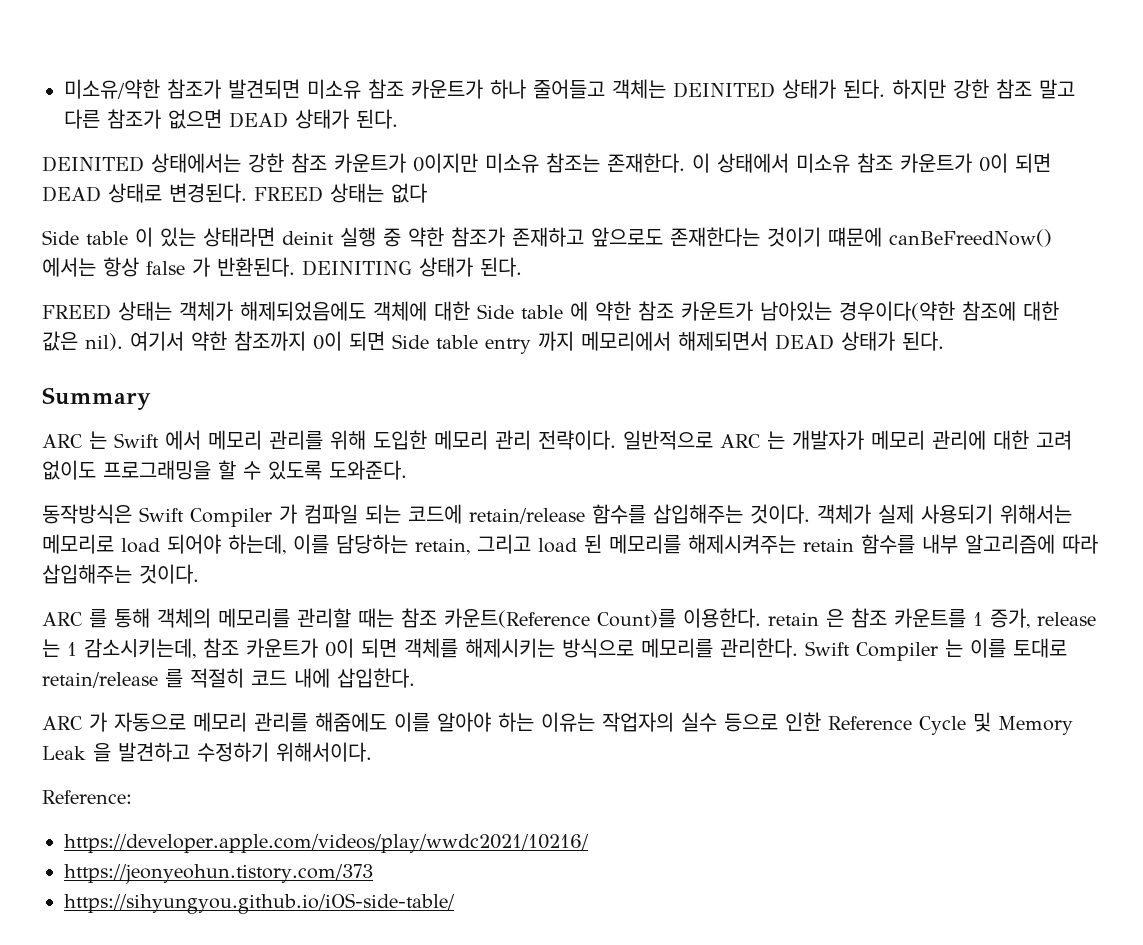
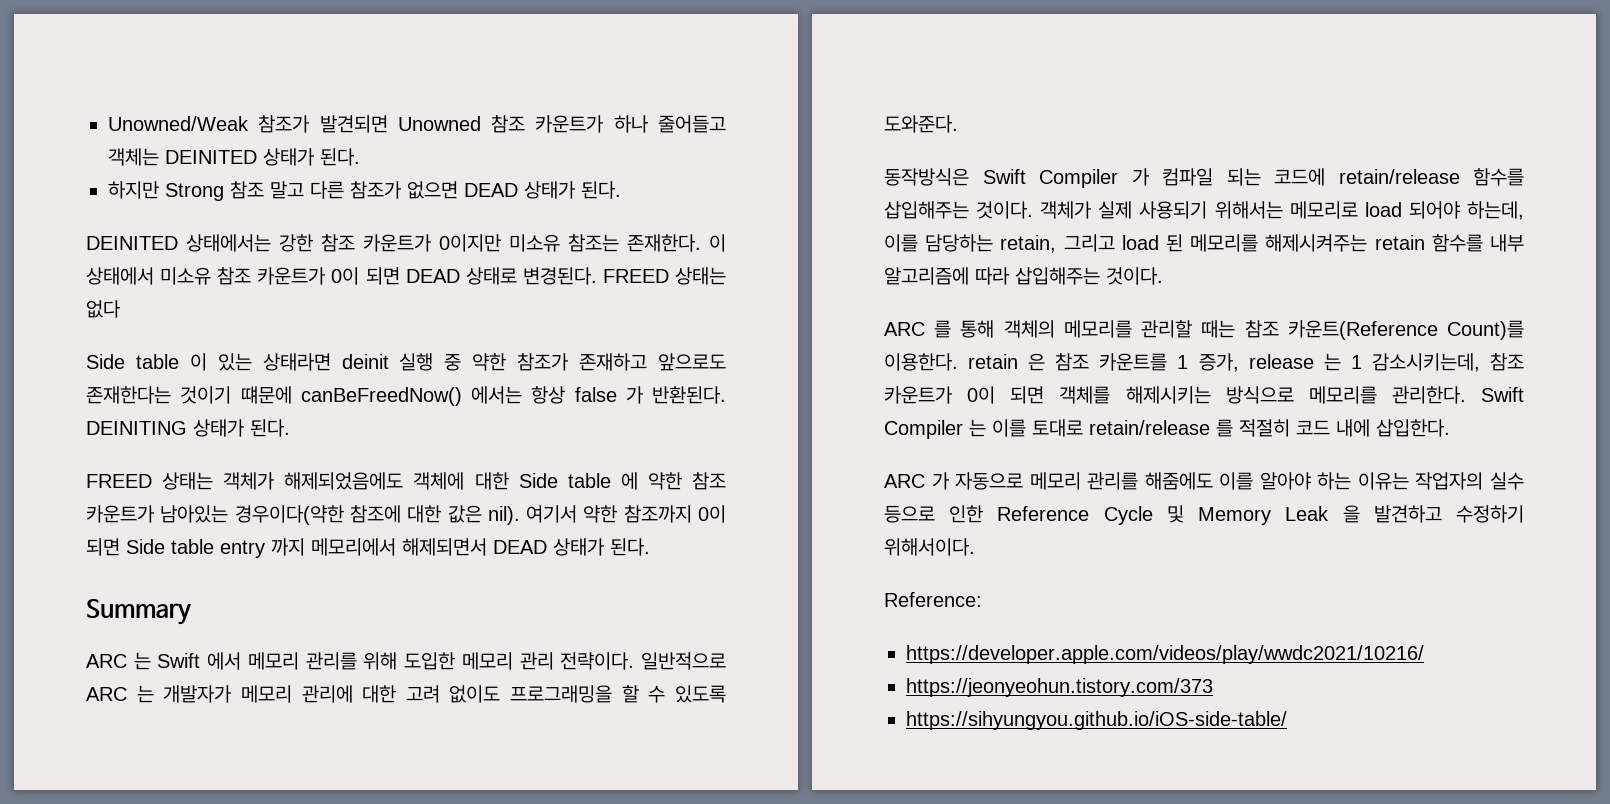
- 미소유/약한 참조가 발견되면 미소유 참조 카운트가 하나 줄어들고 객체는 DEINITED 상태가 된다. 하지만 강한 참조 말고 다른 참조가 없으면 DEAD 상태가 된다.
+ Unowned/Weak 참조가 발견되면 Unowned 참조 카운트가 하나 줄어들고 객체는 DEINITED 상태가 된다.
+ 하지만 Strong 참조 말고 다른 참조가 없으면 DEAD 상태가 된다.

